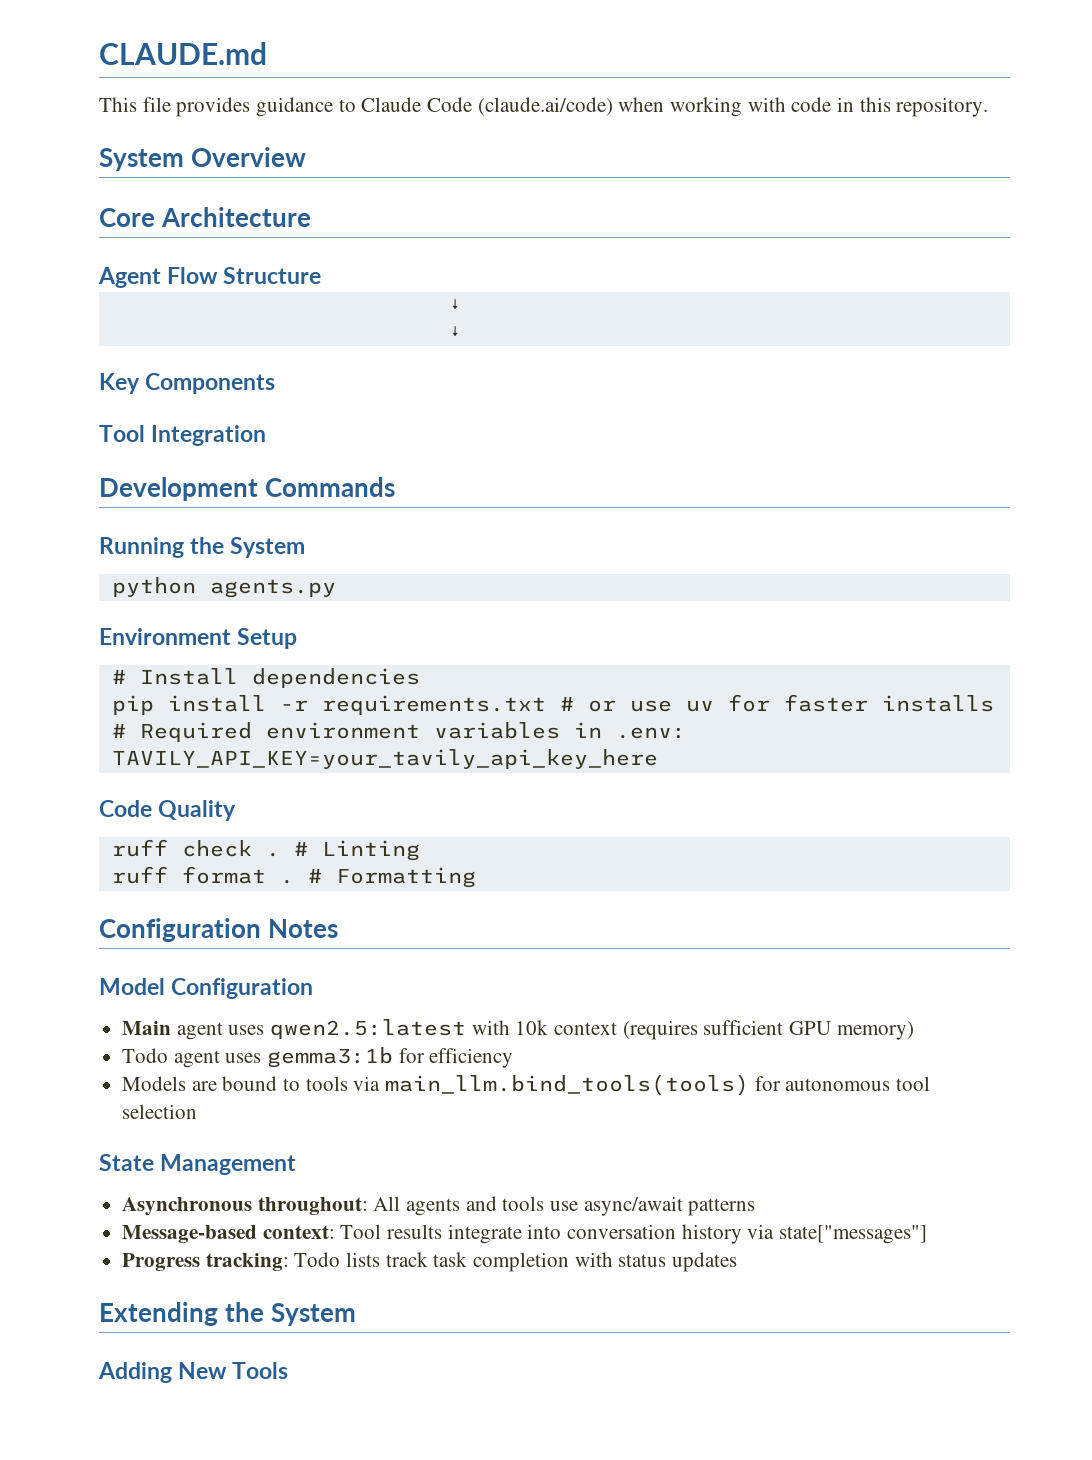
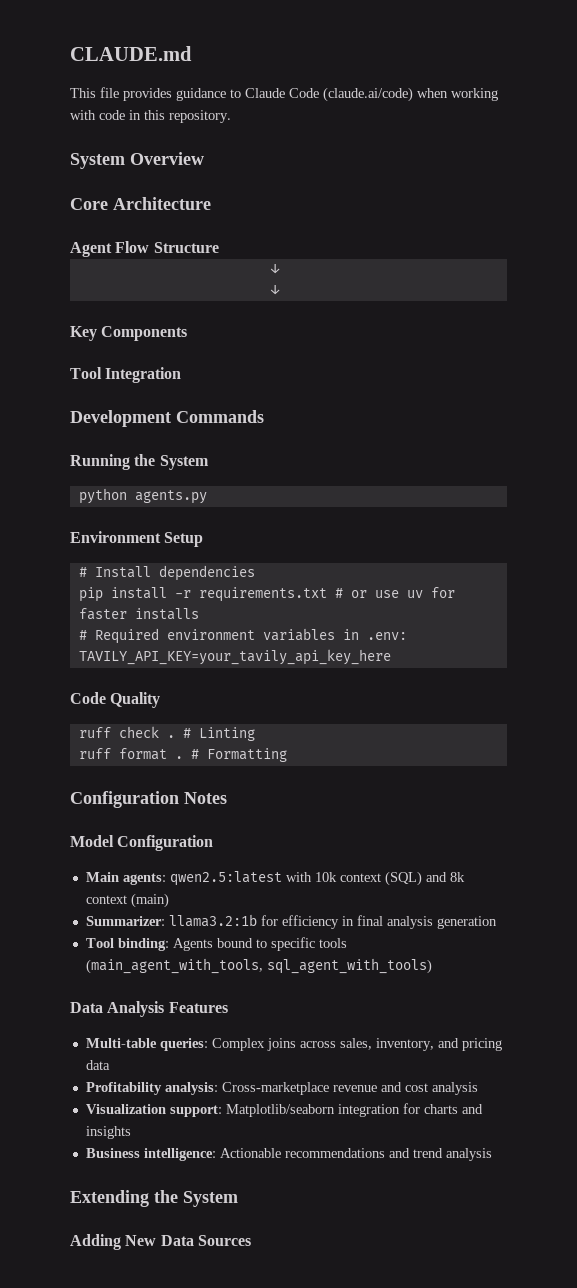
- Main agent uses qwen2.5:latest with 10k context (requires sufficient GPU memory)
- Todo agent uses gemma3:1b for efficiency
- Models are bound to tools via main_llm.bind_tools(tools) for autonomous tool selection
- State Management
- Asynchronous throughout: All agents and tools use async/await patterns
- Message-based context: Tool results integrate into conversation history via state["messages"]
- Progress tracking: Todo lists track task completion with status updates
+ Main agents: qwen2.5:latest with 10k context (SQL) and 8k context (main)
+ Summarizer: llama3.2:1b for efficiency in final analysis generation
+ Tool binding: Agents bound to specific tools (main_agent_with_tools, sql_agent_with_tools)
+ Data Analysis Features
+ Multi-table queries: Complex joins across sales, inventory, and pricing data
+ Profitability analysis: Cross-marketplace revenue and cost analysis
+ Visualization support: Matplotlib/seaborn integration for charts and insights
+ Business intelligence: Actionable recommendations and trend analysis
- Adding New Tools
+ Adding New Data Sources

